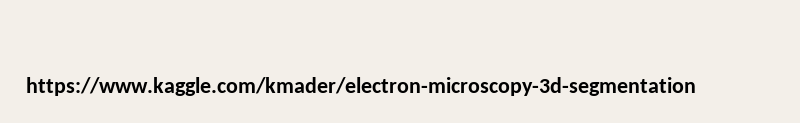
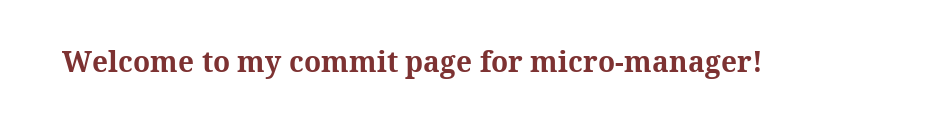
- https://www.kaggle.com/kmader/electron-microscopy-3d-segmentation
+ Welcome to my commit page for micro-manager!

